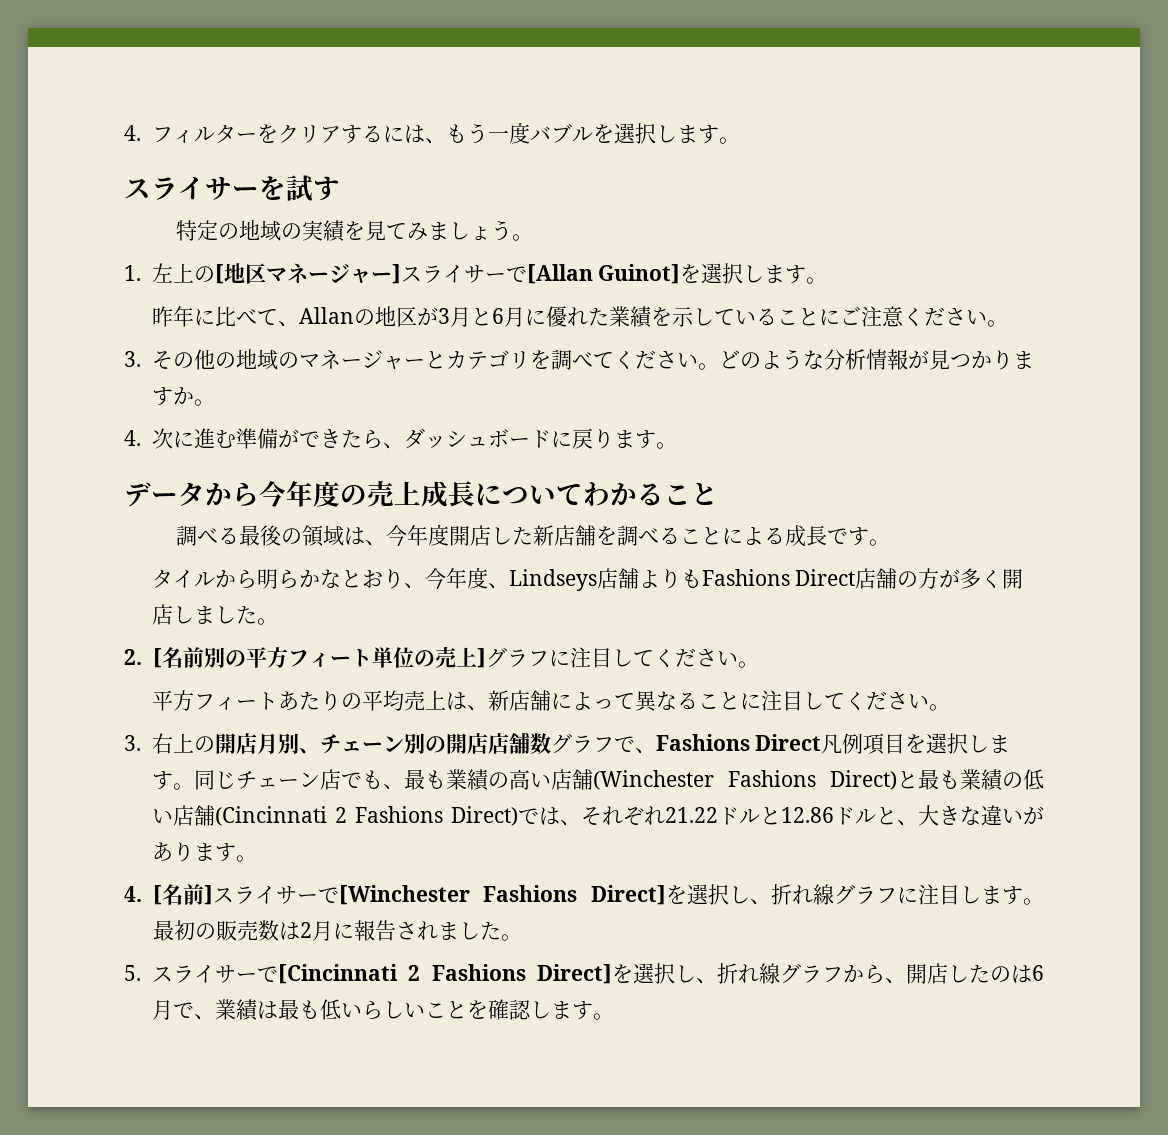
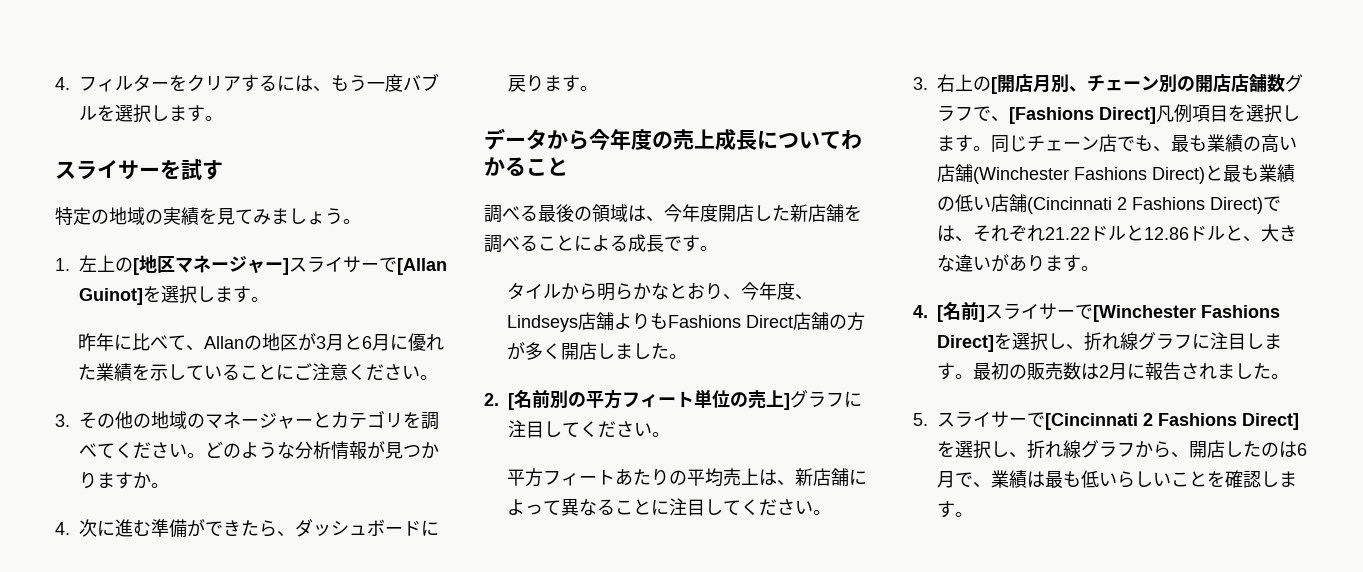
- 3.右上の開店月別、チェーン別の開店店舗数グラフで、Fashions Direct凡例項目を選択します。
+ 3.右上の[開店月別、チェーン別の開店店舗数グラフで、[Fashions Direct]凡例項目を選択します。

